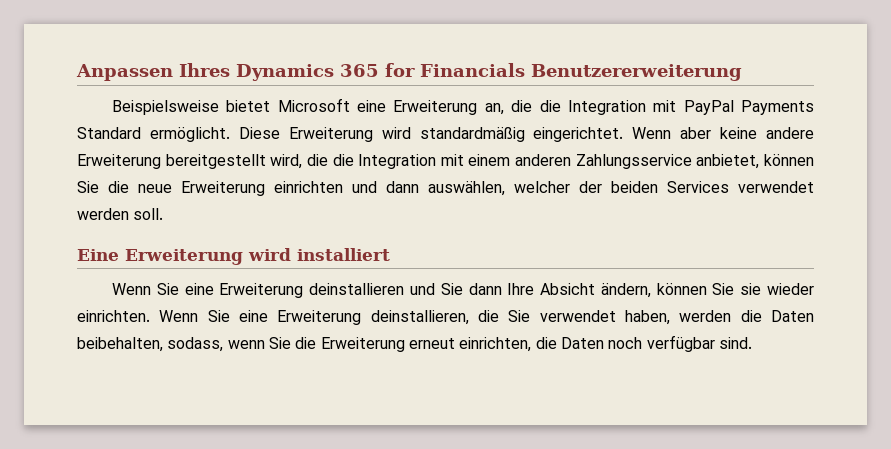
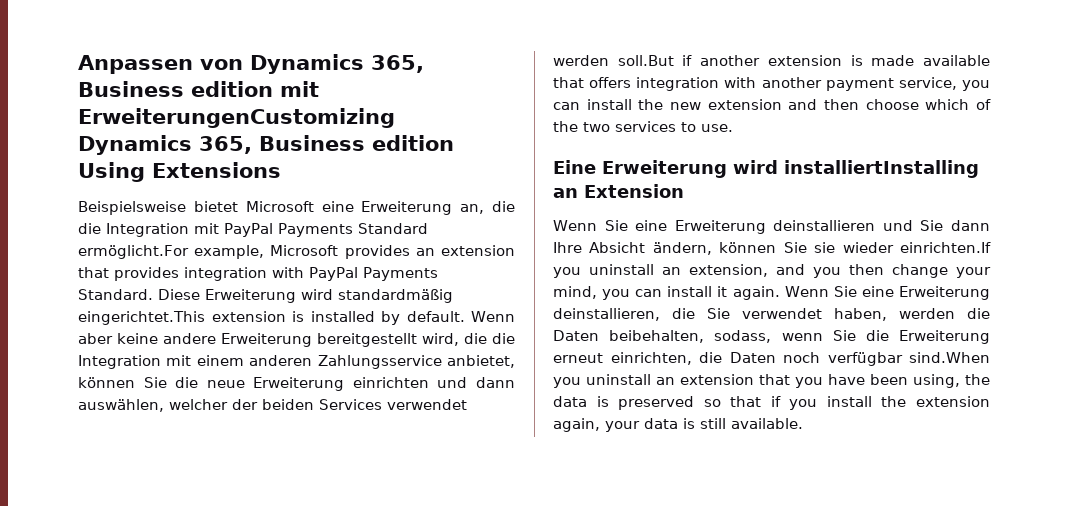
- Anpassen Ihres Dynamics 365 for Financials Benutzererweiterung
+ Anpassen von Dynamics 365, Business edition mit ErweiterungenCustomizing Dynamics 365, Business edition Using Extensions
- Beispielsweise bietet Microsoft eine Erweiterung an, die die Integration mit PayPal Payments Standard ermöglicht. Diese Erweiterung wird standardmäßig eingerichtet.
+ Beispielsweise bietet Microsoft eine Erweiterung an, die die Integration mit PayPal Payments Standard ermöglicht.For example, Microsoft provides an extension that provides integration with PayPal Payments Standard. Diese Erweiterung wird standardmäßig eingerichtet.This extension is installed by default.
- Wenn aber keine andere Erweiterung bereitgestellt wird, die die Integration mit einem anderen Zahlungsservice anbietet, können Sie die neue Erweiterung einrichten und dann auswählen, welcher der beiden Services verwendet werden soll.
+ Wenn aber keine andere Erweiterung bereitgestellt wird, die die Integration mit einem anderen Zahlungsservice anbietet, können Sie die neue Erweiterung einrichten und dann auswählen, welcher der beiden Services verwendet werden soll.But if another extension is made available that offers integration with another payment service, you can install the new extension and then choose which of the two services to use.
- Eine Erweiterung wird installiert
+ Eine Erweiterung wird installiertInstalling an Extension
- Wenn Sie eine Erweiterung deinstallieren und Sie dann Ihre Absicht ändern, können Sie sie wieder einrichten.
+ Wenn Sie eine Erweiterung deinstallieren und Sie dann Ihre Absicht ändern, können Sie sie wieder einrichten.If you uninstall an extension, and you then change your mind, you can install it again.
- Wenn Sie eine Erweiterung deinstallieren, die Sie verwendet haben, werden die Daten beibehalten, sodass, wenn Sie die Erweiterung erneut einrichten, die Daten noch verfügbar sind.
+ Wenn Sie eine Erweiterung deinstallieren, die Sie verwendet haben, werden die Daten beibehalten, sodass, wenn Sie die Erweiterung erneut einrichten, die Daten noch verfügbar sind.When you uninstall an extension that you have been using, the data is preserved so that if you install the extension again, your data is still available.

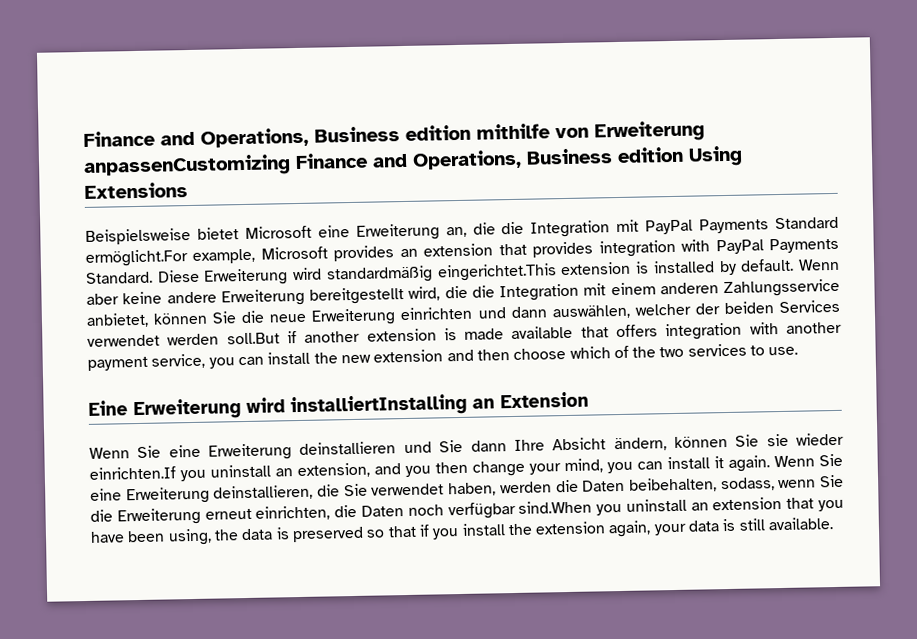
- Anpassen von Dynamics 365, Business edition mit ErweiterungenCustomizing Dynamics 365, Business edition Using Extensions
+ Finance and Operations, Business edition mithilfe von Erweiterung anpassenCustomizing Finance and Operations, Business edition Using Extensions

